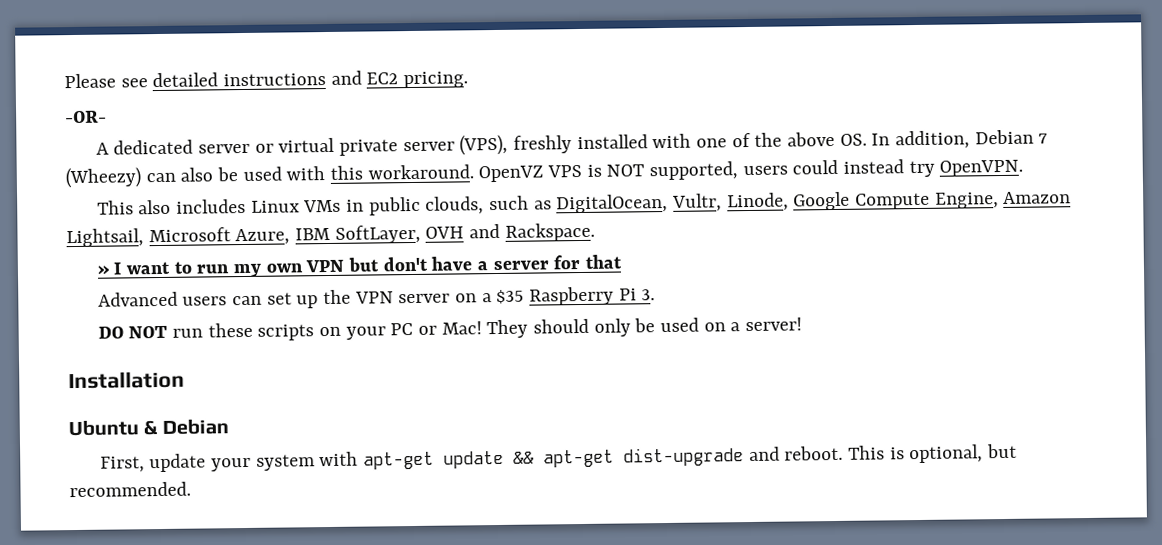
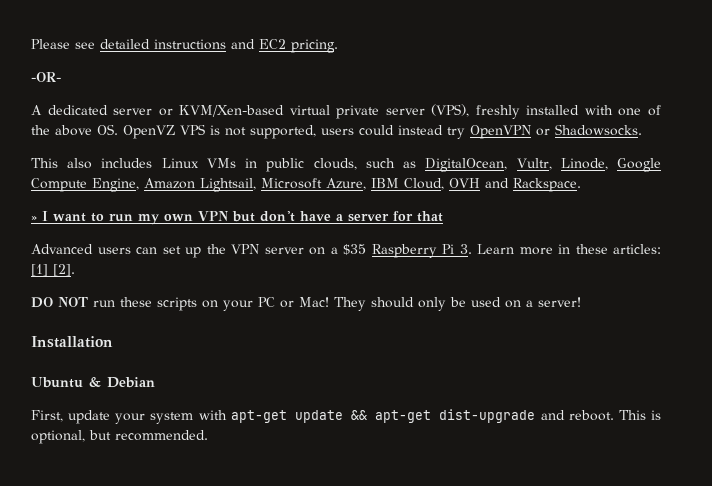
- A dedicated server or virtual private server (VPS), freshly installed with one of the above OS. In addition, Debian 7 (Wheezy) can also be used with this workaround. OpenVZ VPS is NOT supported, users could instead try OpenVPN.
+ A dedicated server or KVM/Xen-based virtual private server (VPS), freshly installed with one of the above OS. OpenVZ VPS is not supported, users could instead try OpenVPN or Shadowsocks.
- This also includes Linux VMs in public clouds, such as DigitalOcean, Vultr, Linode, Google Compute Engine, Amazon Lightsail, Microsoft Azure, IBM SoftLayer, OVH and Rackspace.
+ This also includes Linux VMs in public clouds, such as DigitalOcean, Vultr, Linode, Google Compute Engine, Amazon Lightsail, Microsoft Azure, IBM Cloud, OVH and Rackspace.
- Advanced users can set up the VPN server on a $35 Raspberry Pi 3.
+ Advanced users can set up the VPN server on a $35 Raspberry Pi 3. Learn more in these articles: [1] [2].

